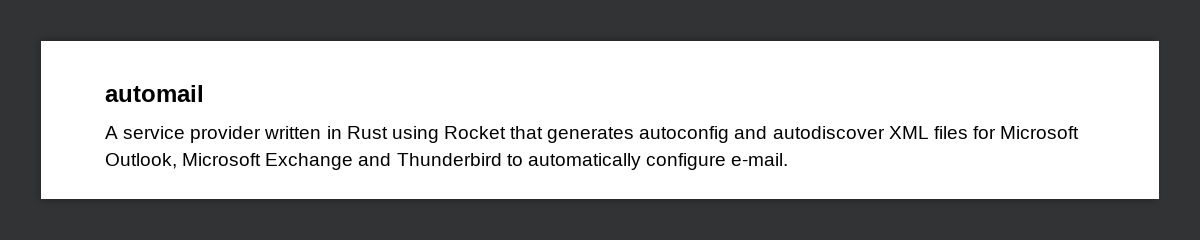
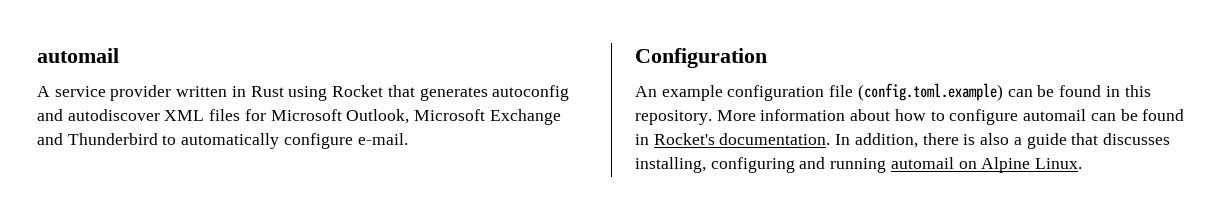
+ Configuration
+ An example configuration file (config.toml.example) can be found in this repository. More information about how to configure automail can be found in Rocket's documentation. In addition, there is also a guide that discusses installing, configuring and running automail on Alpine Linux.

